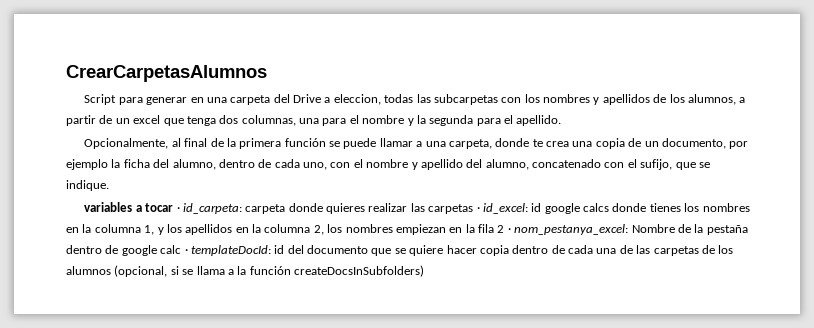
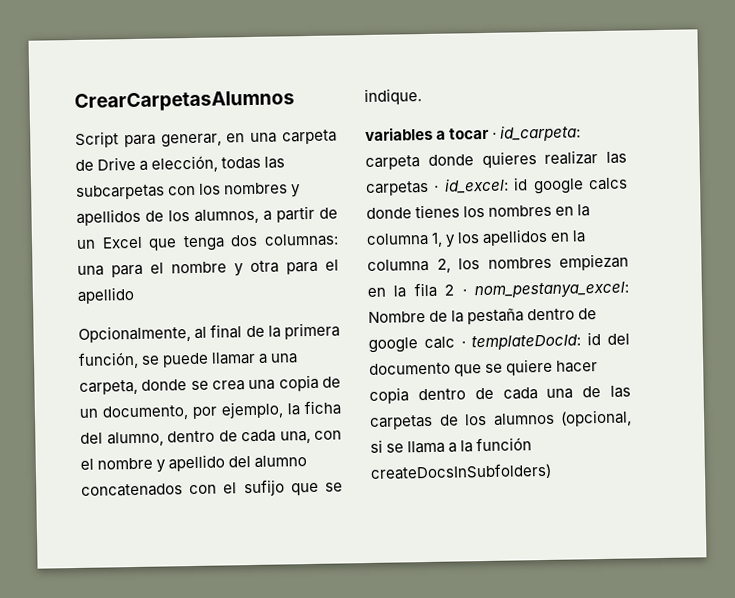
- Script para generar en una carpeta del Drive a eleccion, todas las subcarpetas con los nombres y apellidos de los alumnos, a partir de un excel que tenga dos columnas, una para el nombre y la segunda para el apellido.
+ Script para generar, en una carpeta de Drive a elección, todas las subcarpetas con los nombres y apellidos de los alumnos, a partir de un Excel que tenga dos columnas: una para el nombre y otra para el apellido
- Opcionalmente, al final de la primera función se puede llamar a una carpeta, donde te crea una copia de un documento, por ejemplo la ficha del alumno, dentro de cada uno, con el nombre y apellido del alumno, concatenado con el sufijo, que se indique.
+ Opcionalmente, al final de la primera función, se puede llamar a una carpeta, donde se crea una copia de un documento, por ejemplo, la ficha del alumno, dentro de cada una, con el nombre y apellido del alumno concatenados con el sufijo que se indique.

